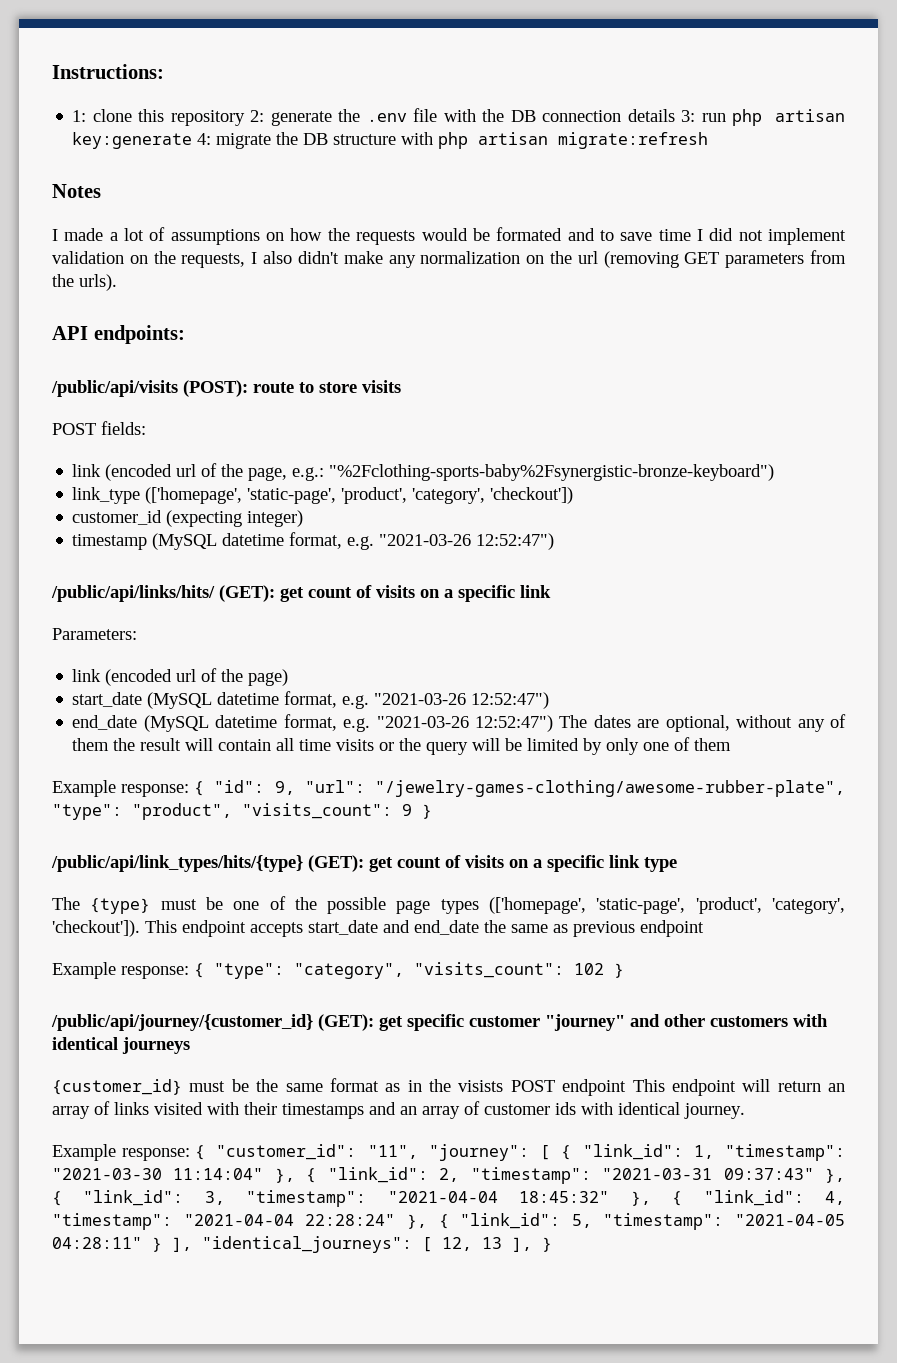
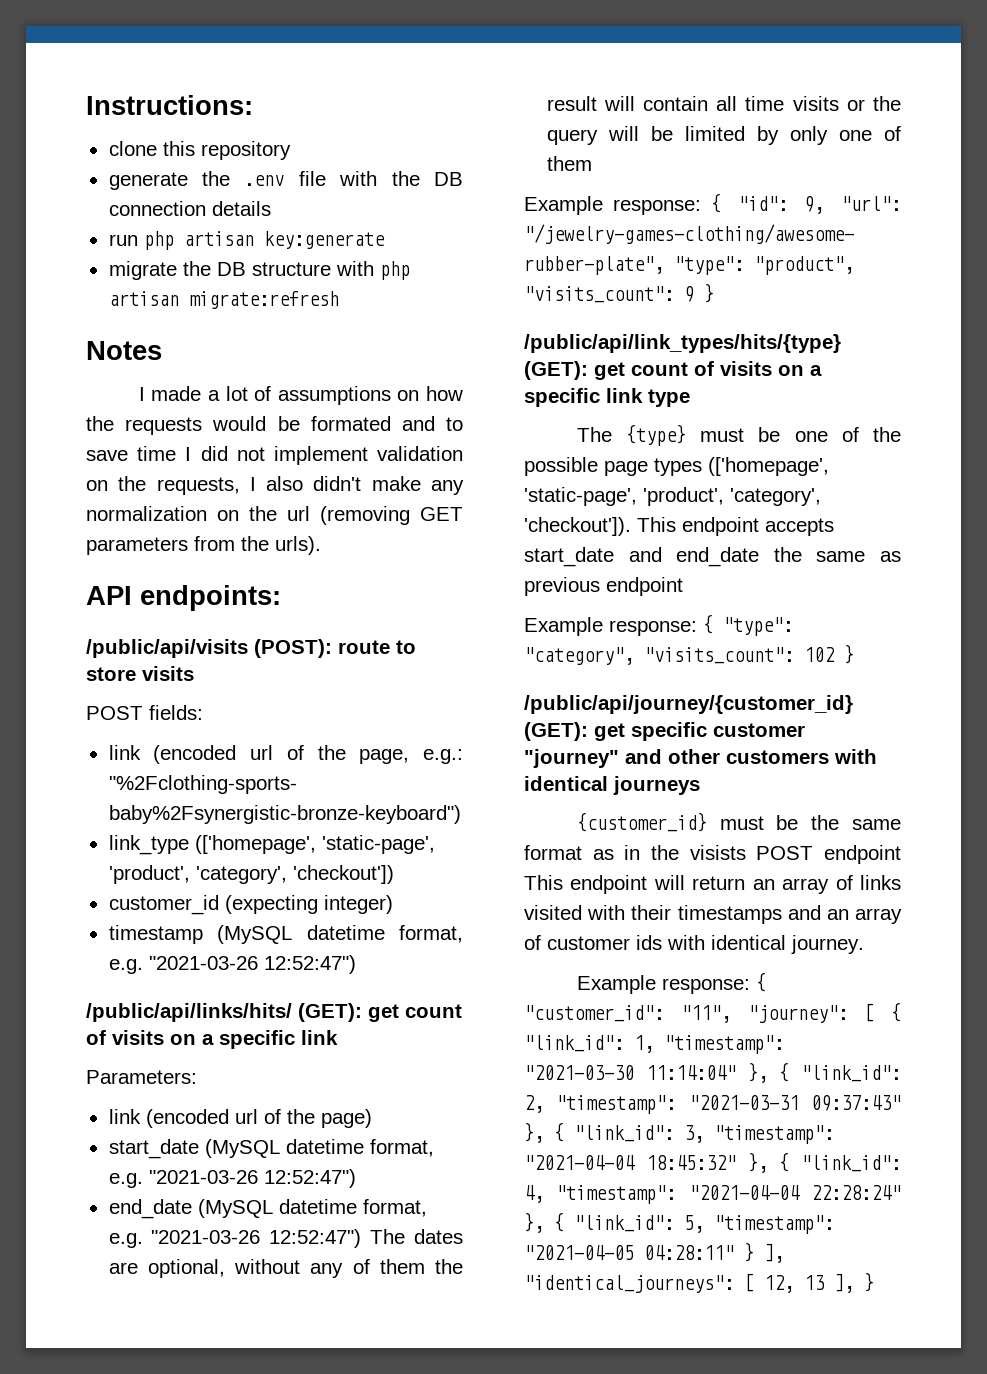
- 1: clone this repository 2: generate the .env file with the DB connection details 3: run php artisan key:generate 4: migrate the DB structure with php artisan migrate:refresh
+ clone this repository
+ generate the .env file with the DB connection details
+ run php artisan key:generate
+ migrate the DB structure with php artisan migrate:refresh

